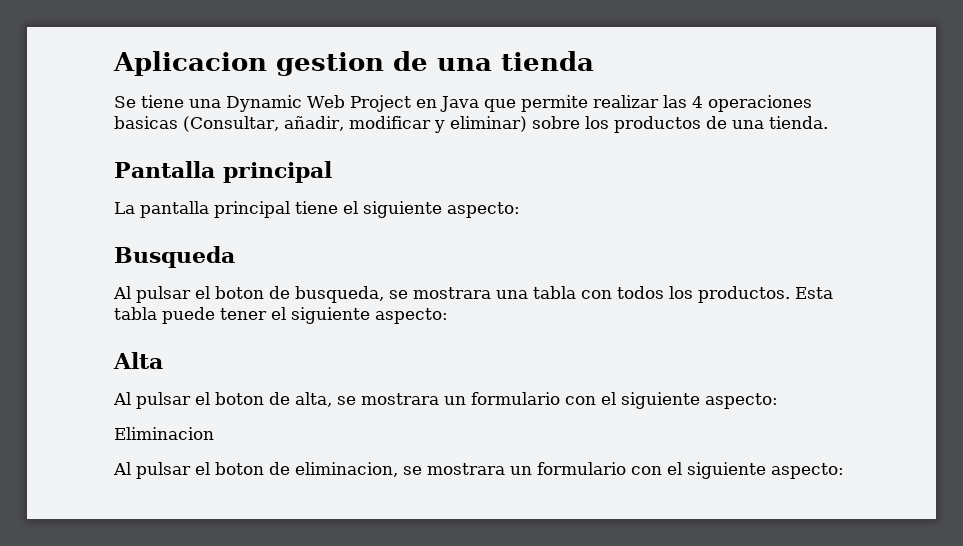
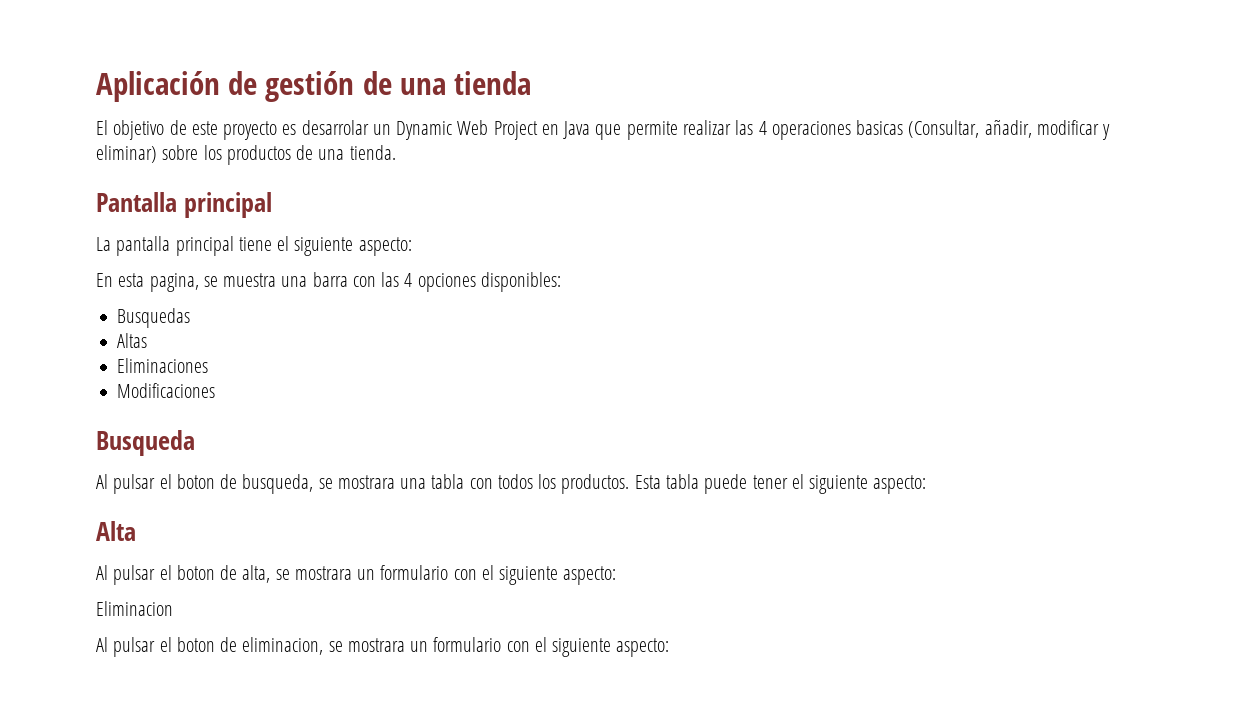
- Aplicacion gestion de una tienda
+ Aplicación de gestión de una tienda
- Se tiene una Dynamic Web Project en Java que permite realizar las 4 operaciones basicas (Consultar, añadir, modificar y eliminar) sobre los productos de una tienda.
+ El objetivo de este proyecto es desarrolar un Dynamic Web Project en Java que permite realizar las 4 operaciones basicas (Consultar, añadir, modificar y eliminar) sobre los productos de una tienda.
+ En esta pagina, se muestra una barra con las 4 opciones disponibles:
+ Busquedas
+ Altas
+ Eliminaciones
+ Modificaciones

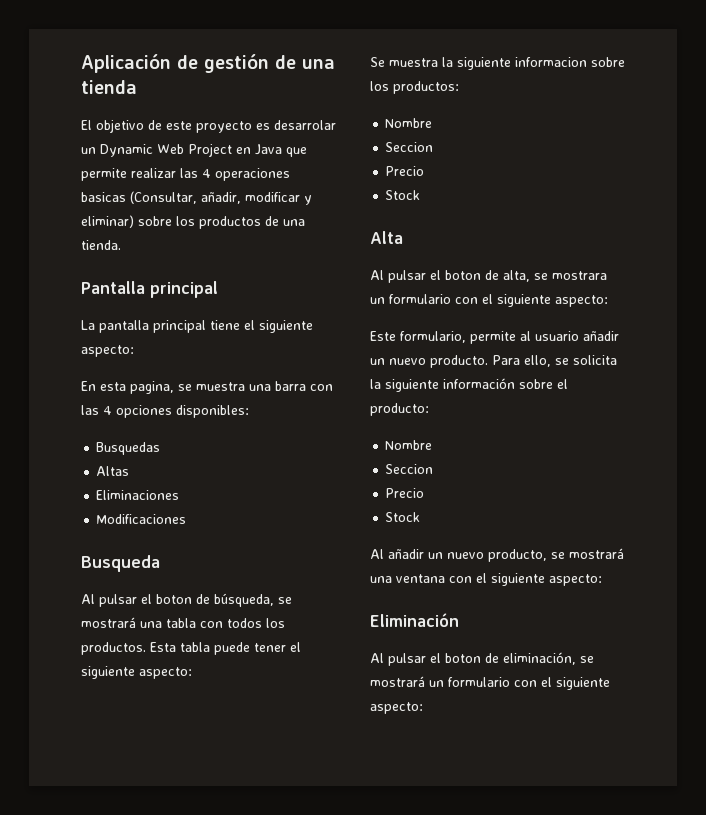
- Al pulsar el boton de busqueda, se mostrara una tabla con todos los productos.
+ Al pulsar el boton de búsqueda, se mostrará una tabla con todos los productos.
+ Se muestra la siguiente informacion sobre los productos:
+ Nombre
+ Seccion
+ Precio
+ Stock
- Eliminacion
- Al pulsar el boton de eliminacion, se mostrara un formulario con el siguiente aspecto:
+ Este formulario, permite al usuario añadir un nuevo producto. Para ello, se solicita la siguiente información sobre el producto:
+ Nombre
+ Seccion
+ Precio
+ Stock
+ Al añadir un nuevo producto, se mostrará una ventana con el siguiente aspecto:
+ Eliminación
+ Al pulsar el boton de eliminación, se mostrará un formulario con el siguiente aspecto:

